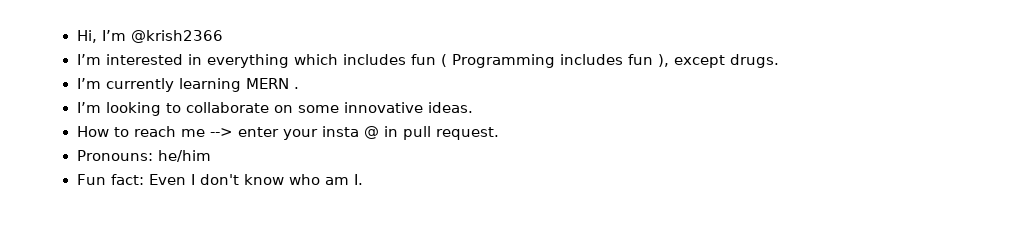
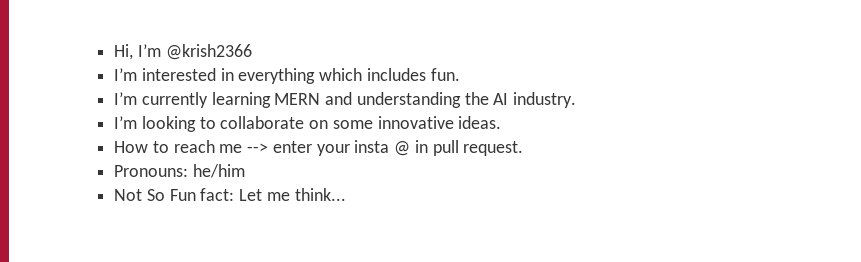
- I’m interested in everything which includes fun ( Programming includes fun ), except drugs.
+ I’m interested in everything which includes fun.
- I’m currently learning MERN .
+ I’m currently learning MERN and understanding the AI industry.
- Fun fact: Even I don't know who am I.
+ Not So Fun fact: Let me think...

